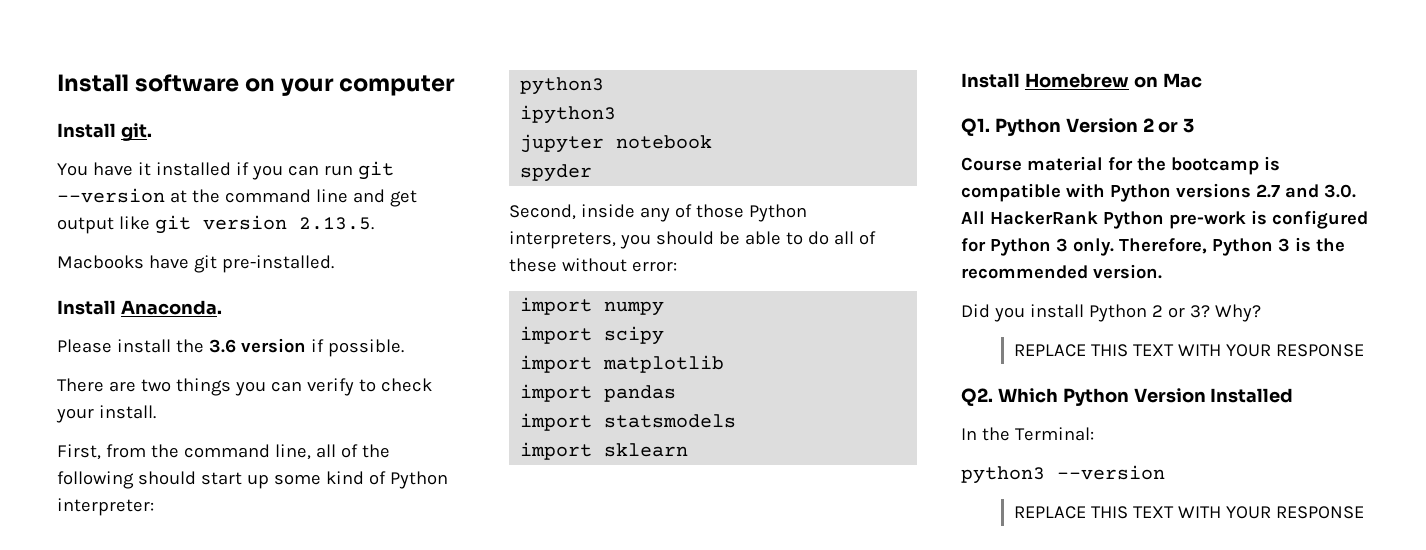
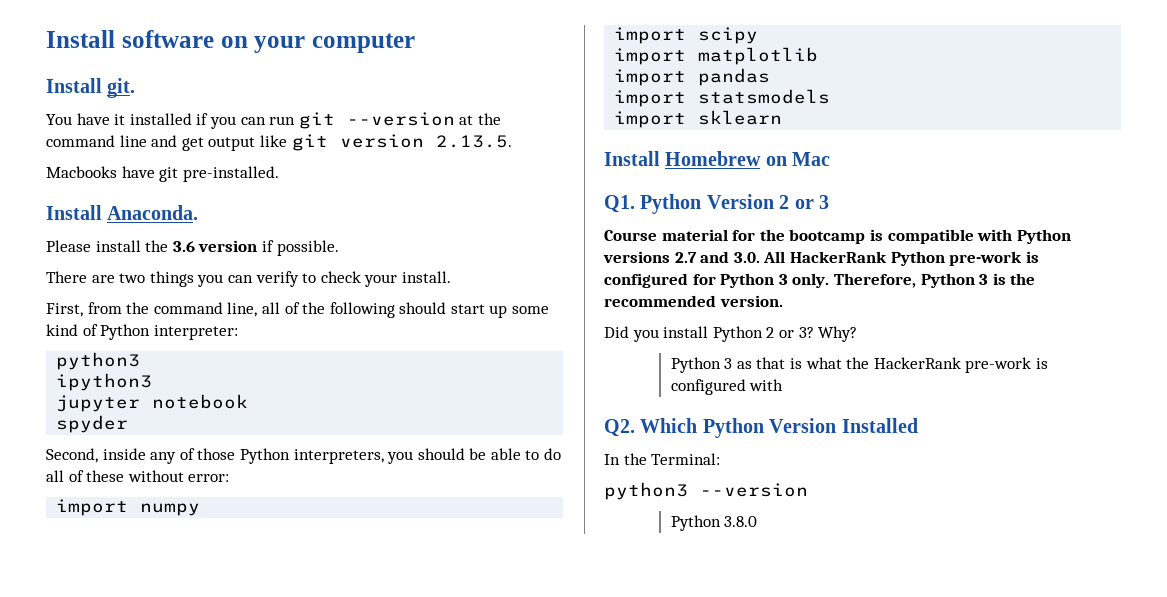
  Why?
- REPLACE THIS TEXT WITH YOUR RESPONSE
+ Python 3 as that is what the HackerRank pre-work is configured with
  python3 --version
- REPLACE THIS TEXT WITH YOUR RESPONSE
+ Python 3.8.0

